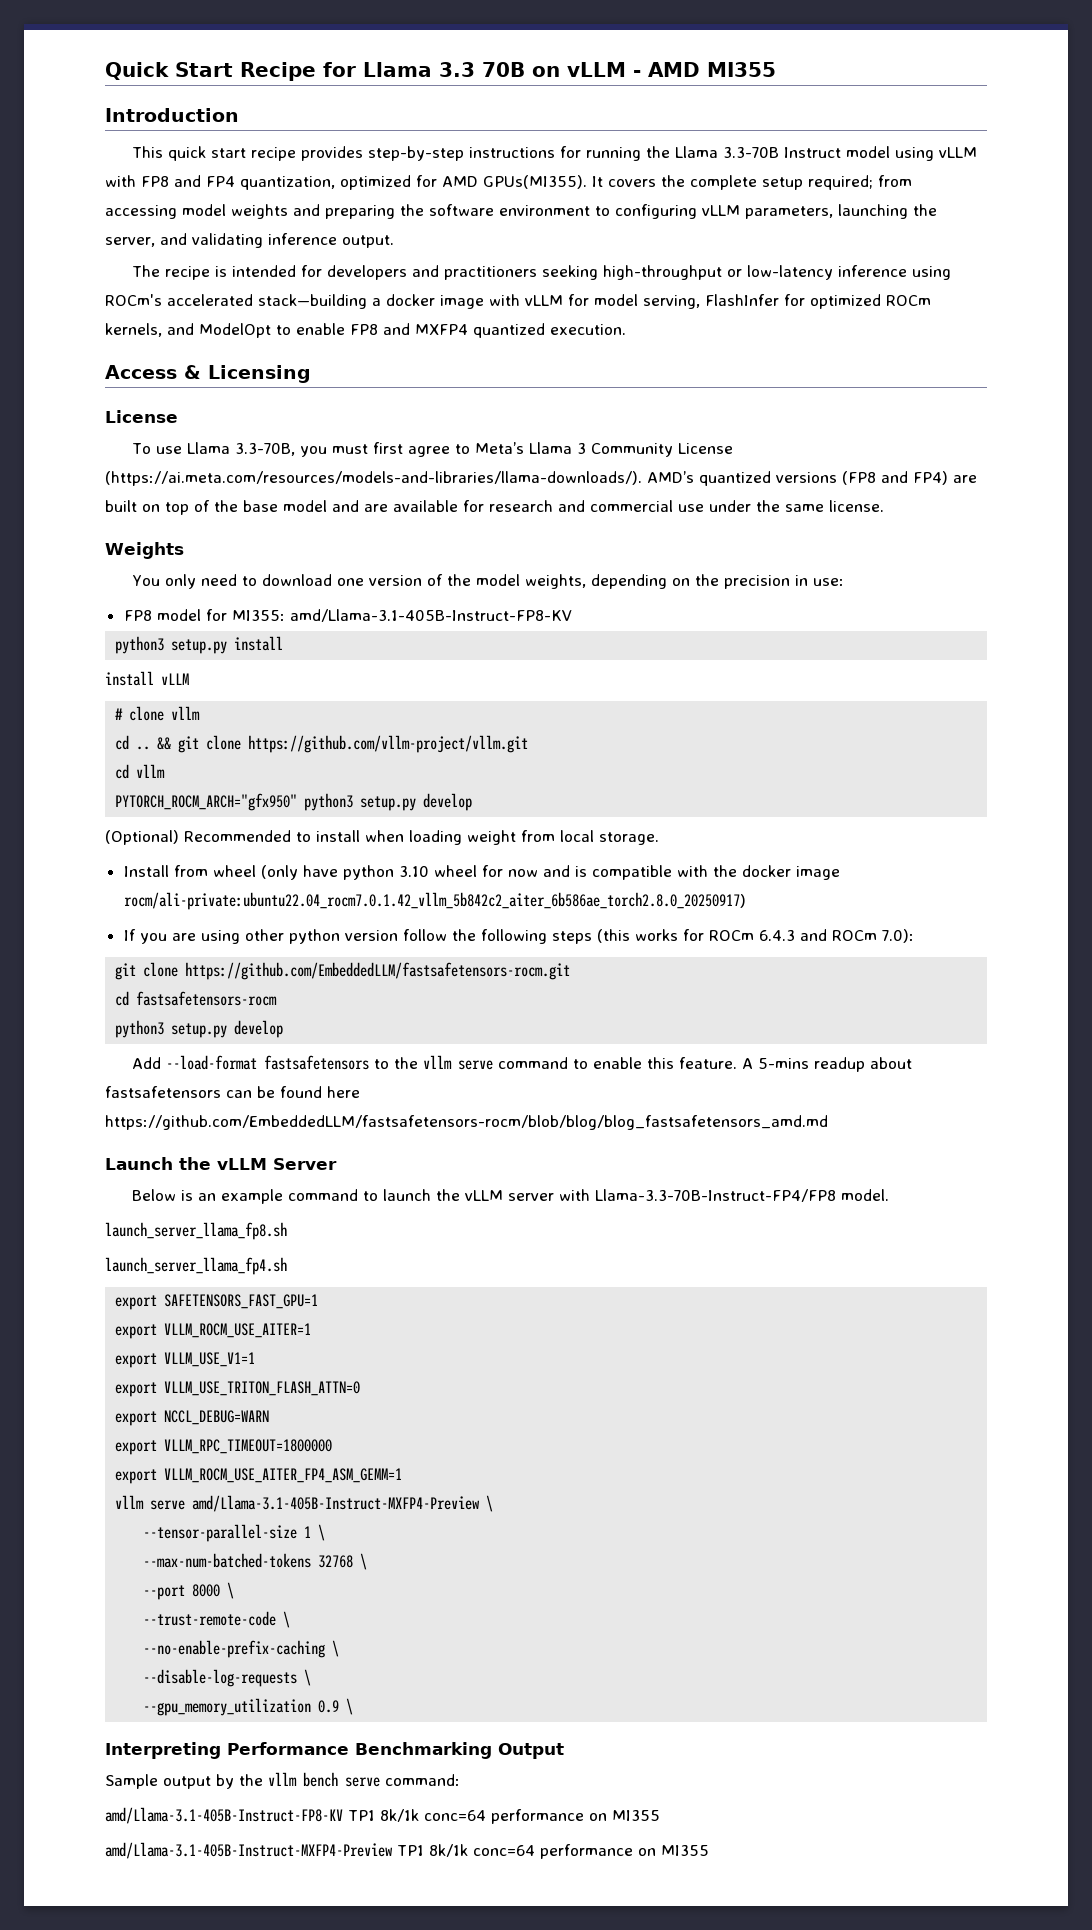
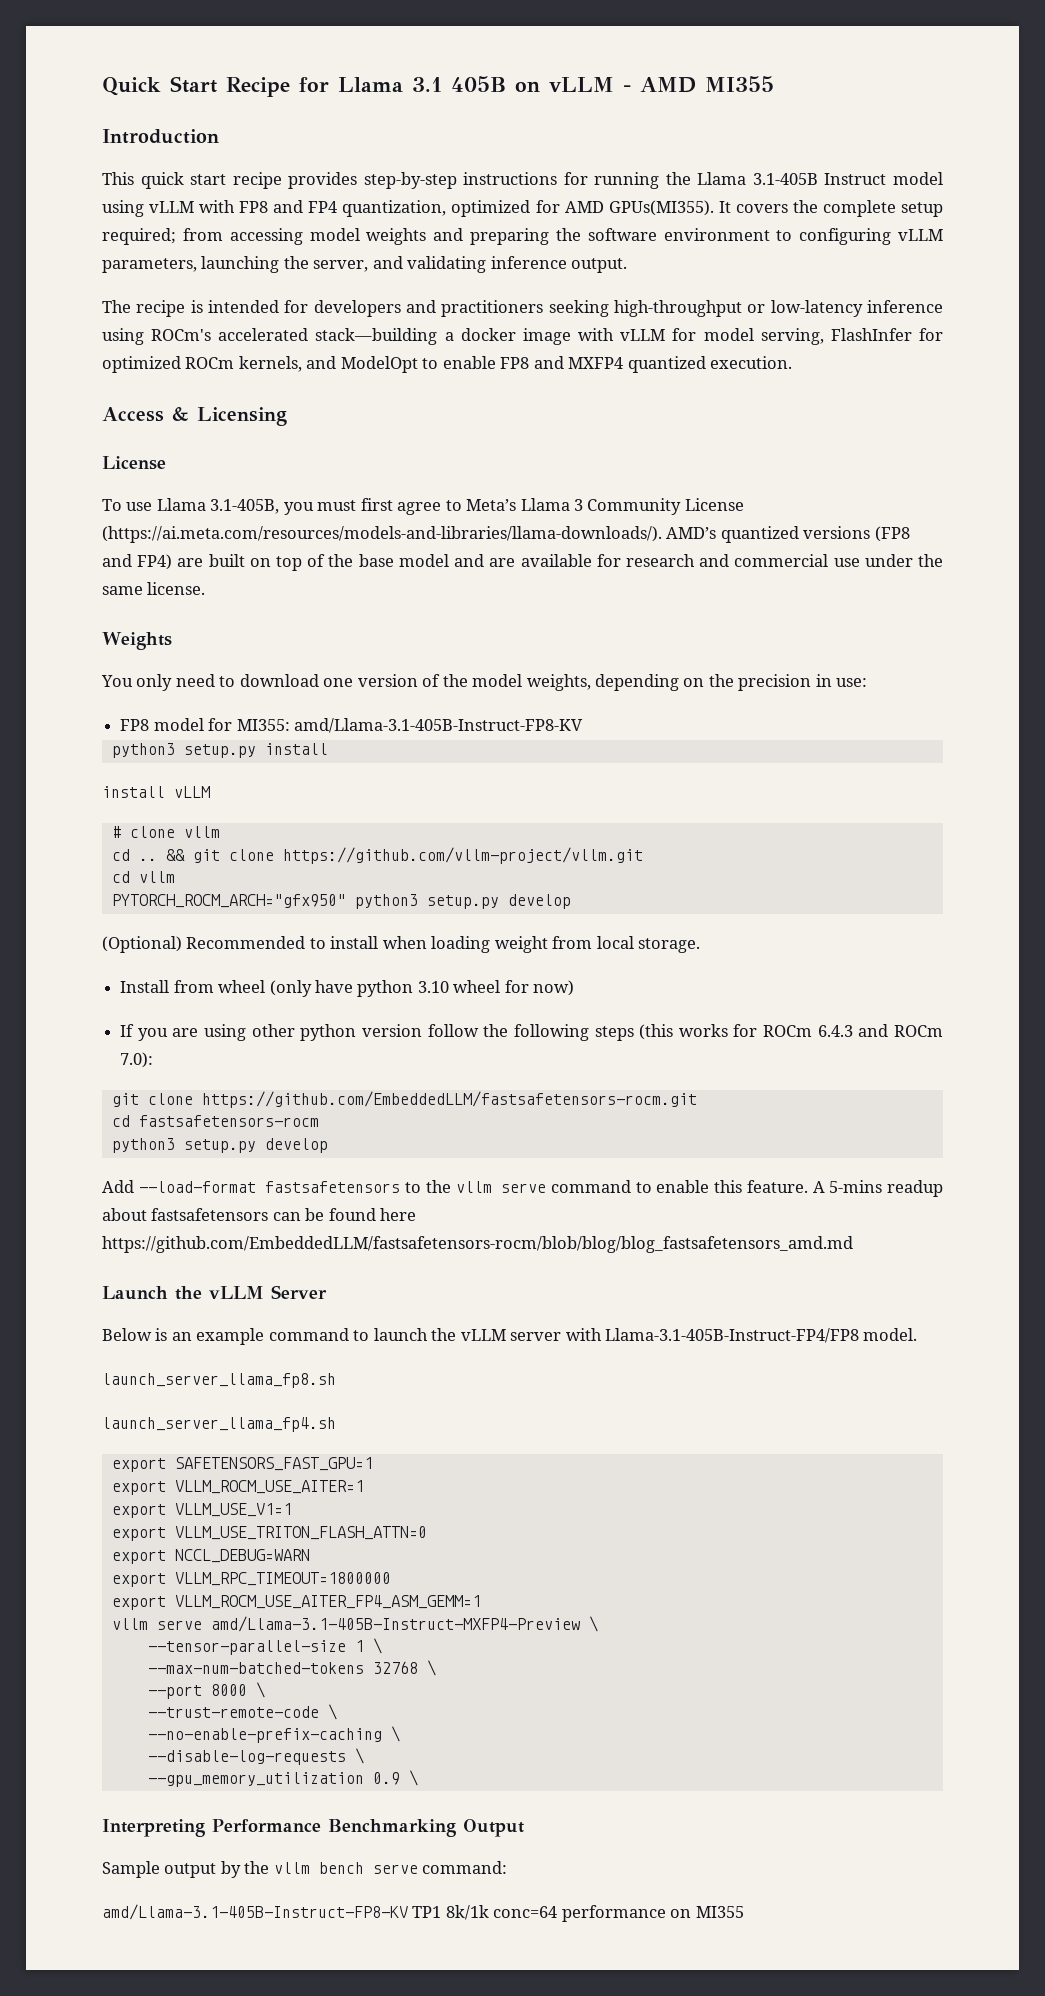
- Quick Start Recipe for Llama 3.3 70B on vLLM - AMD MI355
+ Quick Start Recipe for Llama 3.1 405B on vLLM - AMD MI355
- This quick start recipe provides step-by-step instructions for running the Llama 3.3-70B Instruct model using vLLM with FP8 and FP4 quantization, optimized for AMD GPUs(MI355).
+ This quick start recipe provides step-by-step instructions for running the Llama 3.1-405B Instruct model using vLLM with FP8 and FP4 quantization, optimized for AMD GPUs(MI355).
- To use Llama 3.3-70B, you must first agree to Meta’s Llama 3 Community License (https://ai.meta.com/resources/models-and-libraries/llama-downloads/). AMD’s quantized versions (FP8 and FP4) are built on top of the base model and are available for research and commercial use under the same license.
+ To use Llama 3.1-405B, you must first agree to Meta’s Llama 3 Community License (https://ai.meta.com/resources/models-and-libraries/llama-downloads/). AMD’s quantized versions (FP8 and FP4) are built on top of the base model and are available for research and commercial use under the same license.
- Install from wheel (only have python 3.10 wheel for now and is compatible with the docker image rocm/ali-private:ubuntu22.04_rocm7.0.1.42_vllm_5b842c2_aiter_6b586ae_torch2.8.0_20250917)
+ Install from wheel (only have python 3.10 wheel for now)
- Below is an example command to launch the vLLM server with Llama-3.3-70B-Instruct-FP4/FP8 model.
+ Below is an example command to launch the vLLM server with Llama-3.1-405B-Instruct-FP4/FP8 model.
- amd/Llama-3.1-405B-Instruct-MXFP4-Preview TP1 8k/1k conc=64 performance on MI355

